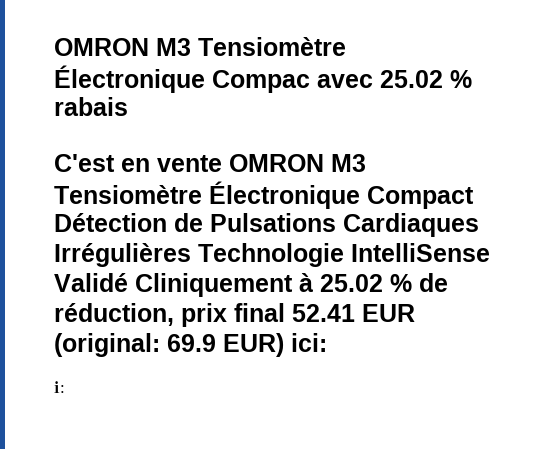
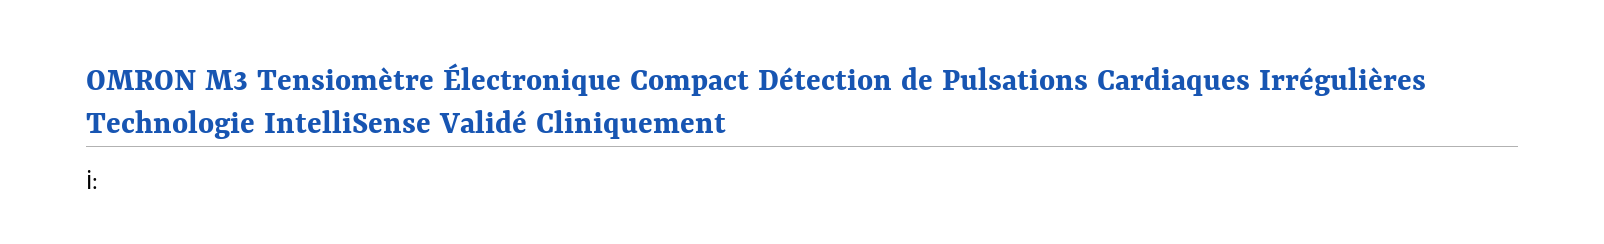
- OMRON M3 Tensiomètre Électronique Compac avec 25.02 % rabais
- C'est en vente OMRON M3 Tensiomètre Électronique Compact Détection de Pulsations Cardiaques Irrégulières Technologie IntelliSense Validé Cliniquement à 25.02 % de réduction, prix final 52.41 EUR (original: 69.9 EUR) ici:
+ OMRON M3 Tensiomètre Électronique Compact Détection de Pulsations Cardiaques Irrégulières Technologie IntelliSense Validé Cliniquement

